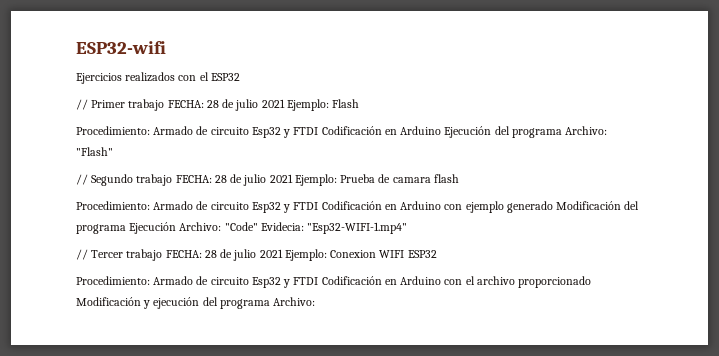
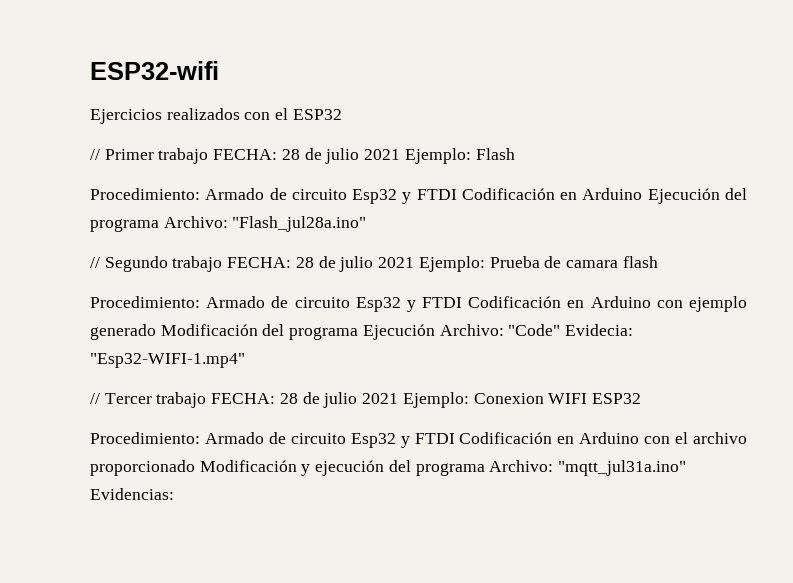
- Procedimiento: Armado de circuito Esp32 y FTDI Codificación en Arduino Ejecución del programa Archivo: "Flash"
+ Procedimiento: Armado de circuito Esp32 y FTDI Codificación en Arduino Ejecución del programa Archivo: "Flash_jul28a.ino"
- Procedimiento: Armado de circuito Esp32 y FTDI Codificación en Arduino con el archivo proporcionado Modificación y ejecución del programa Archivo:
+ Procedimiento: Armado de circuito Esp32 y FTDI Codificación en Arduino con el archivo proporcionado Modificación y ejecución del programa Archivo: "mqtt_jul31a.ino" Evidencias:

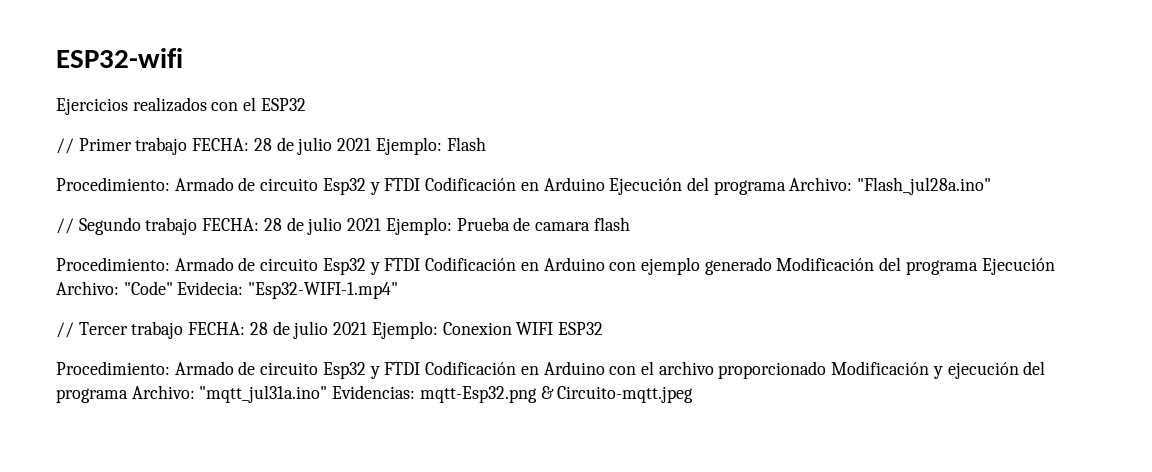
- Procedimiento: Armado de circuito Esp32 y FTDI Codificación en Arduino con el archivo proporcionado Modificación y ejecución del programa Archivo: "mqtt_jul31a.ino" Evidencias:
+ Procedimiento: Armado de circuito Esp32 y FTDI Codificación en Arduino con el archivo proporcionado Modificación y ejecución del programa Archivo: "mqtt_jul31a.ino" Evidencias: mqtt-Esp32.png & Circuito-mqtt.jpeg

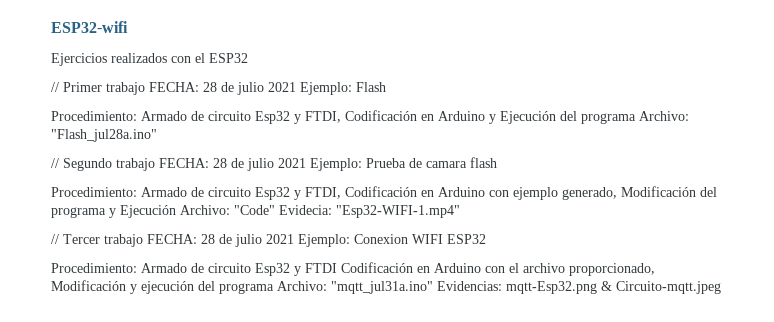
- Procedimiento: Armado de circuito Esp32 y FTDI Codificación en Arduino Ejecución del programa Archivo: "Flash_jul28a.ino"
+ Procedimiento: Armado de circuito Esp32 y FTDI, Codificación en Arduino y Ejecución del programa Archivo: "Flash_jul28a.ino"
- Procedimiento: Armado de circuito Esp32 y FTDI Codificación en Arduino con ejemplo generado Modificación del programa Ejecución Archivo: "Code" Evidecia: "Esp32-WIFI-1.mp4"
+ Procedimiento: Armado de circuito Esp32 y FTDI, Codificación en Arduino con ejemplo generado, Modificación del programa y Ejecución Archivo: "Code" Evidecia: "Esp32-WIFI-1.mp4"
- Procedimiento: Armado de circuito Esp32 y FTDI Codificación en Arduino con el archivo proporcionado Modificación y ejecución del programa Archivo: "mqtt_jul31a.ino" Evidencias: mqtt-Esp32.png & Circuito-mqtt.jpeg
+ Procedimiento: Armado de circuito Esp32 y FTDI Codificación en Arduino con el archivo proporcionado, Modificación y ejecución del programa Archivo: "mqtt_jul31a.ino" Evidencias: mqtt-Esp32.png & Circuito-mqtt.jpeg

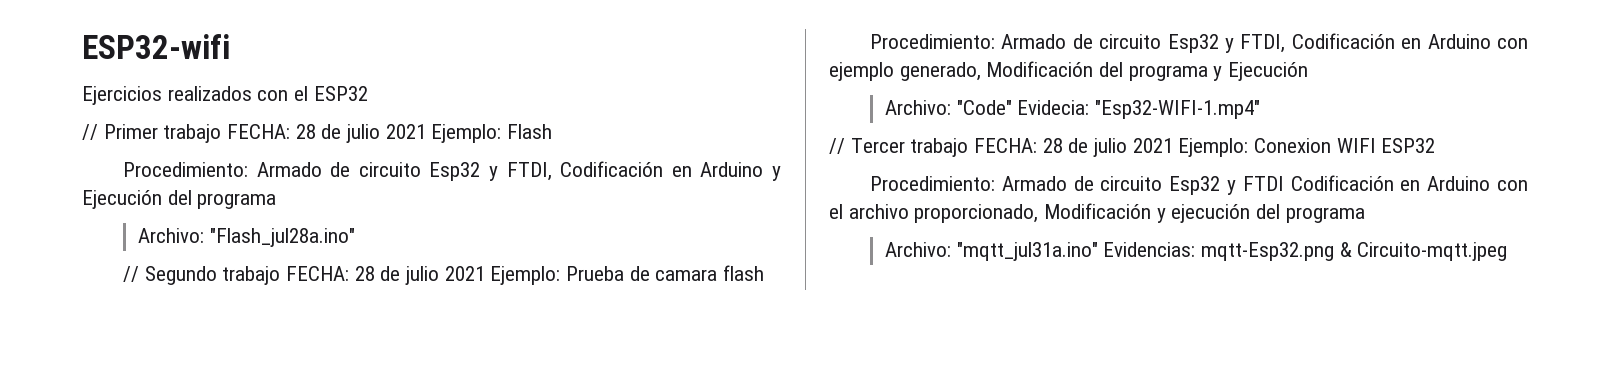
- Procedimiento: Armado de circuito Esp32 y FTDI, Codificación en Arduino y Ejecución del programa Archivo: "Flash_jul28a.ino"
+ Procedimiento: Armado de circuito Esp32 y FTDI, Codificación en Arduino y Ejecución del programa
+ Archivo: "Flash_jul28a.ino"
- Procedimiento: Armado de circuito Esp32 y FTDI, Codificación en Arduino con ejemplo generado, Modificación del programa y Ejecución Archivo: "Code" Evidecia: "Esp32-WIFI-1.mp4"
+ Procedimiento: Armado de circuito Esp32 y FTDI, Codificación en Arduino con ejemplo generado, Modificación del programa y Ejecución
+ Archivo: "Code" Evidecia: "Esp32-WIFI-1.mp4"
- Procedimiento: Armado de circuito Esp32 y FTDI Codificación en Arduino con el archivo proporcionado, Modificación y ejecución del programa Archivo: "mqtt_jul31a.ino" Evidencias: mqtt-Esp32.png & Circuito-mqtt.jpeg
+ Procedimiento: Armado de circuito Esp32 y FTDI Codificación en Arduino con el archivo proporcionado, Modificación y ejecución del programa
+ Archivo: "mqtt_jul31a.ino" Evidencias: mqtt-Esp32.png & Circuito-mqtt.jpeg

